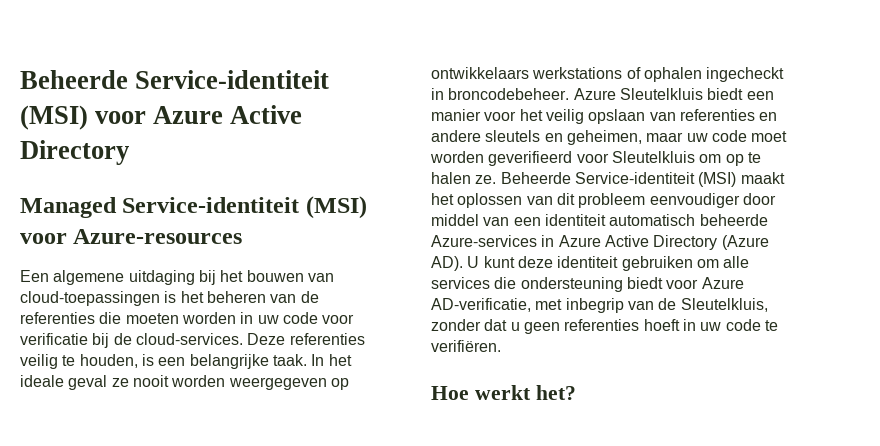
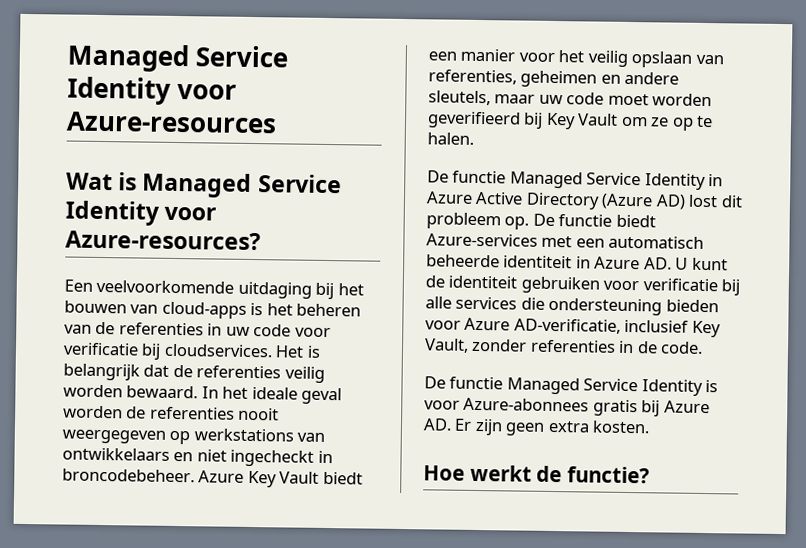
- Beheerde Service-identiteit (MSI) voor Azure Active Directory
- Managed Service-identiteit (MSI) voor Azure-resources
+ Managed Service Identity voor Azure-resources
+ Wat is Managed Service Identity voor Azure-resources?
- Een algemene uitdaging bij het bouwen van cloud-toepassingen is het beheren van de referenties die moeten worden in uw code voor verificatie bij de cloud-services. Deze referenties veilig te houden, is een belangrijke taak. In het ideale geval ze nooit worden weergegeven op ontwikkelaars werkstations of ophalen ingecheckt in broncodebeheer.
+ Een veelvoorkomende uitdaging bij het bouwen van cloud-apps is het beheren van de referenties in uw code voor verificatie bij cloudservices. Het is belangrijk dat de referenties veilig worden bewaard. In het ideale geval worden de referenties nooit weergegeven op werkstations van ontwikkelaars en niet ingecheckt in broncodebeheer.
- Azure Sleutelkluis biedt een manier voor het veilig opslaan van referenties en andere sleutels en geheimen, maar uw code moet worden geverifieerd voor Sleutelkluis om op te halen ze. Beheerde Service-identiteit (MSI) maakt het oplossen van dit probleem eenvoudiger door middel van een identiteit automatisch beheerde Azure-services in Azure Active Directory (Azure AD). U kunt deze identiteit gebruiken om alle services die ondersteuning biedt voor Azure AD-verificatie, met inbegrip van de Sleutelkluis, zonder dat u geen referenties hoeft in uw code te verifiëren.
+ Azure Key Vault biedt een manier voor het veilig opslaan van referenties, geheimen en andere sleutels, maar uw code moet worden geverifieerd bij Key Vault om ze op te halen.
+ De functie Managed Service Identity in Azure Active Directory (Azure AD) lost dit probleem op. De functie biedt Azure-services met een automatisch beheerde identiteit in Azure AD. U kunt de identiteit gebruiken voor verificatie bij alle services die ondersteuning bieden voor Azure AD-verificatie, inclusief Key Vault, zonder referenties in de code.
+ De functie Managed Service Identity is voor Azure-abonnees gratis bij Azure AD. Er zijn geen extra kosten.
- Hoe werkt het?
+ Hoe werkt de functie?

